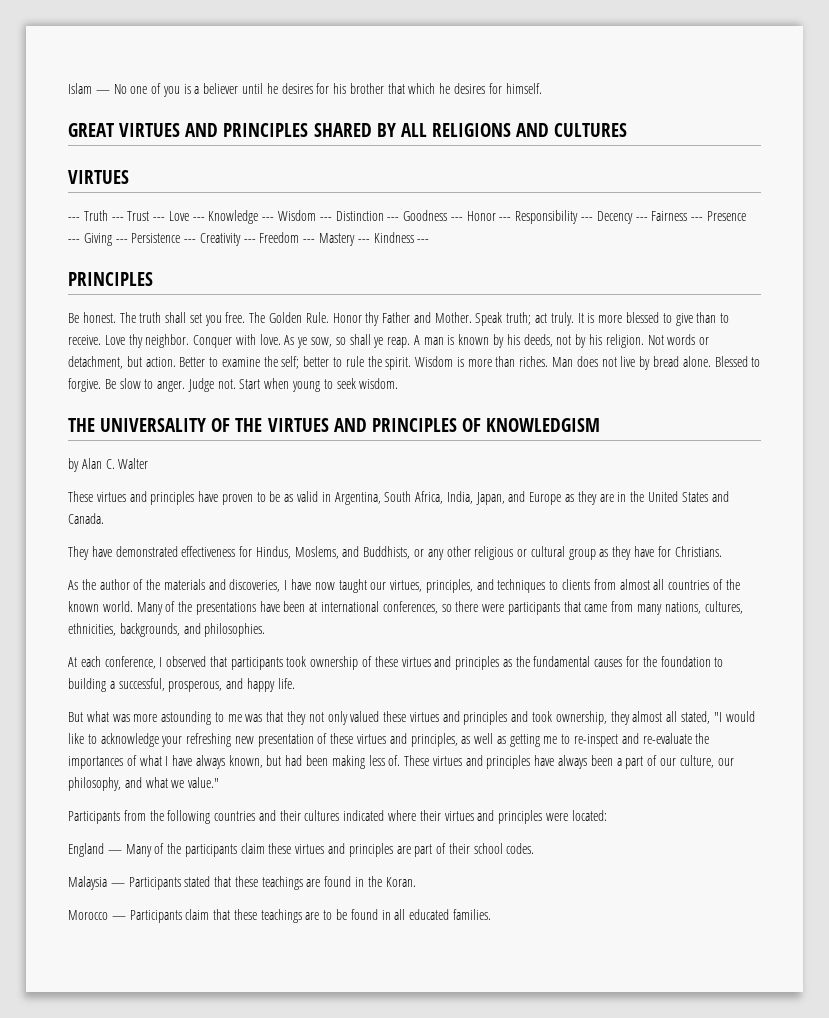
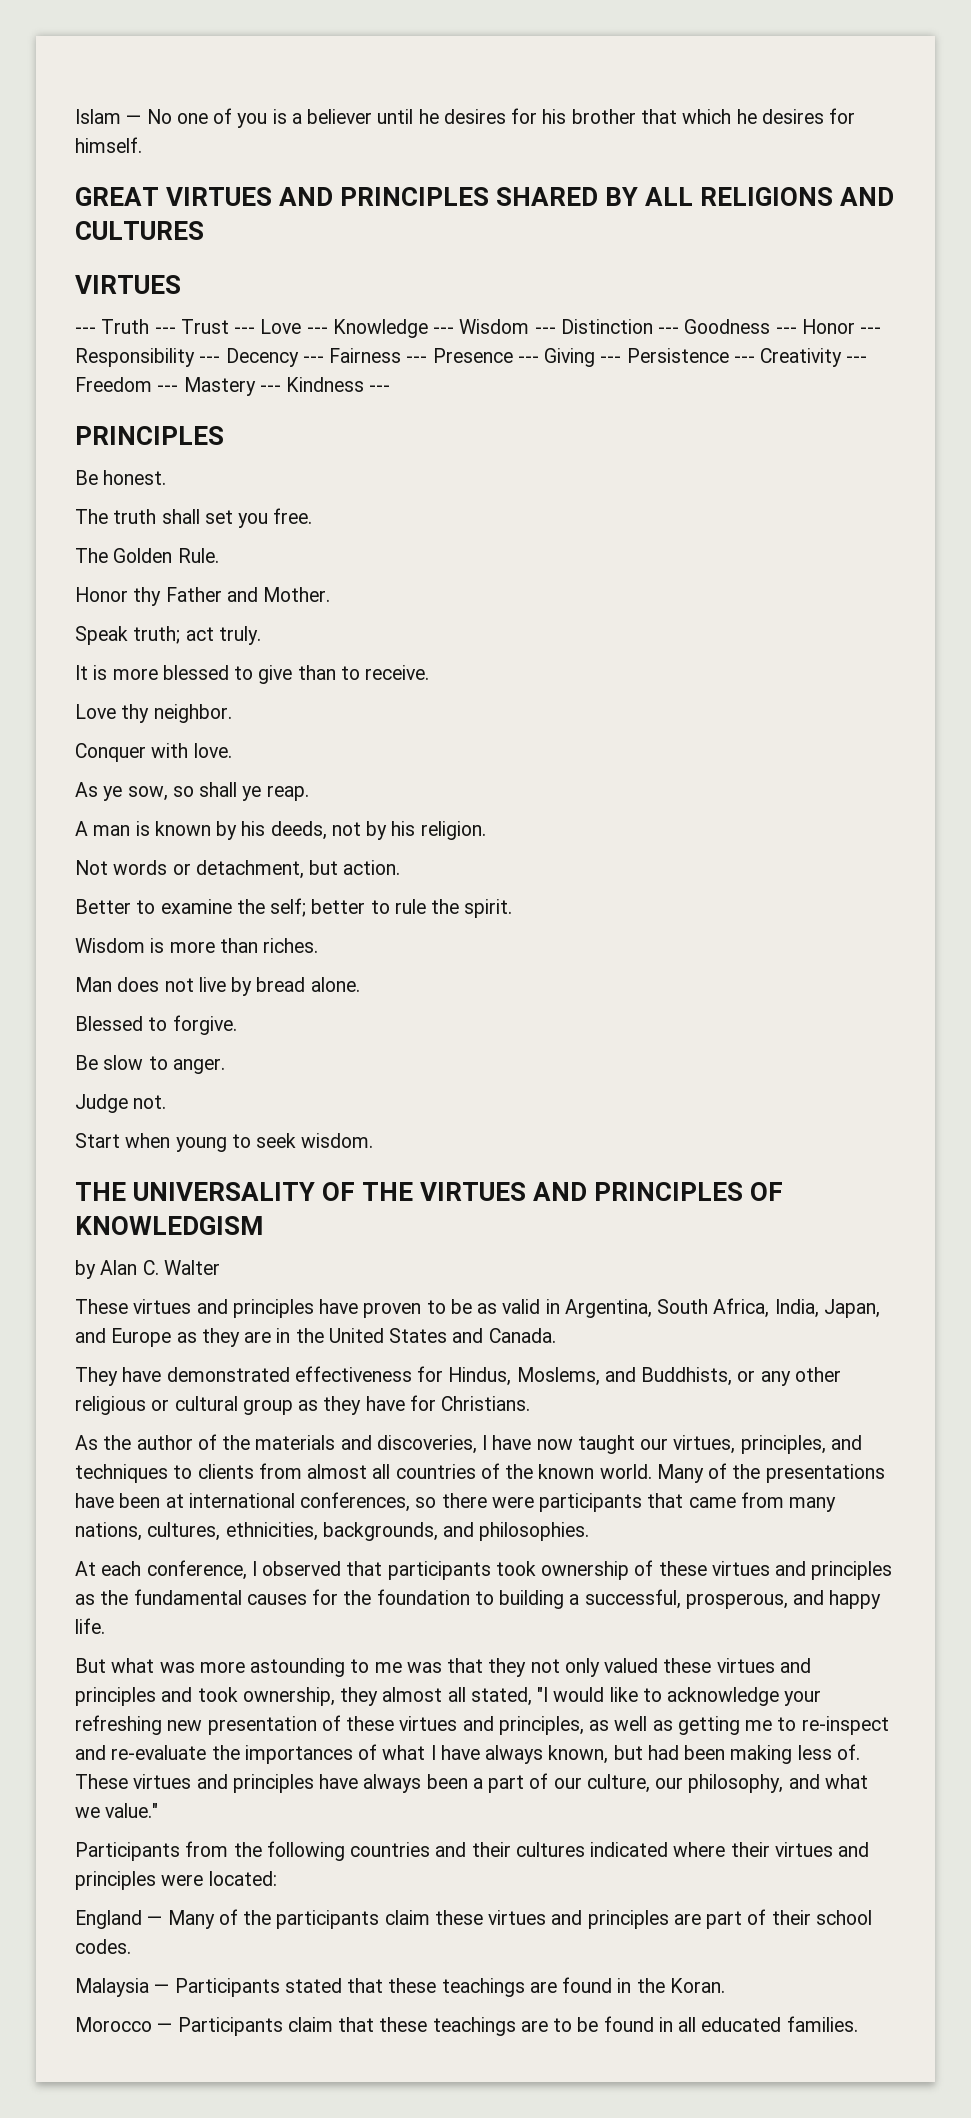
- Be honest. The truth shall set you free. The Golden Rule. Honor thy Father and Mother. Speak truth;
+ Be honest.
+ The truth shall set you free.
+ The Golden Rule.
+ Honor thy Father and Mother.
+ Speak truth;
- act truly. It is more blessed to give than to receive. Love thy neighbor. Conquer with love. As ye sow, so shall ye reap. A man is known by his deeds, not by his religion. Not words or detachment, but action. Better to examine the self;
+ act truly.
+ It is more blessed to give than to receive.
+ Love thy neighbor.
+ Conquer with love.
+ As ye sow, so shall ye reap.
+ A man is known by his deeds, not by his religion.
+ Not words or detachment, but action.
+ Better to examine the self;
- better to rule the spirit. Wisdom is more than riches. Man does not live by bread alone. Blessed to forgive. Be slow to anger. Judge not. Start when young to seek wisdom.
+ better to rule the spirit.
+ Wisdom is more than riches.
+ Man does not live by bread alone.
+ Blessed to forgive.
+ Be slow to anger.
+ Judge not.
+ Start when young to seek wisdom.

